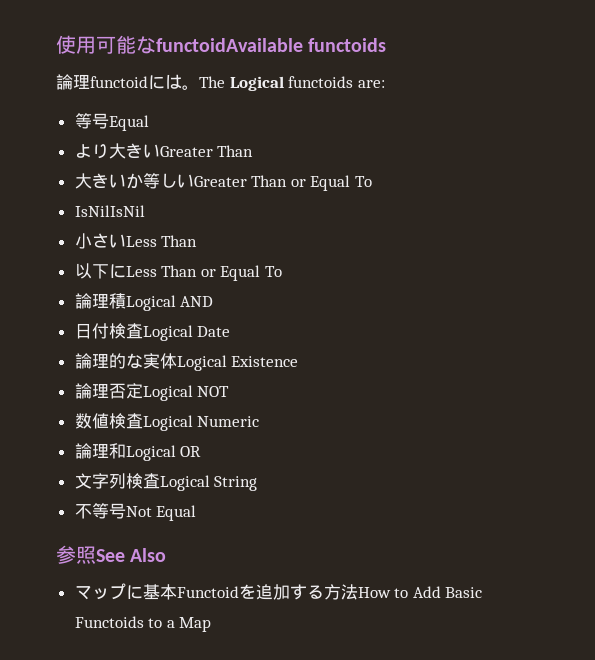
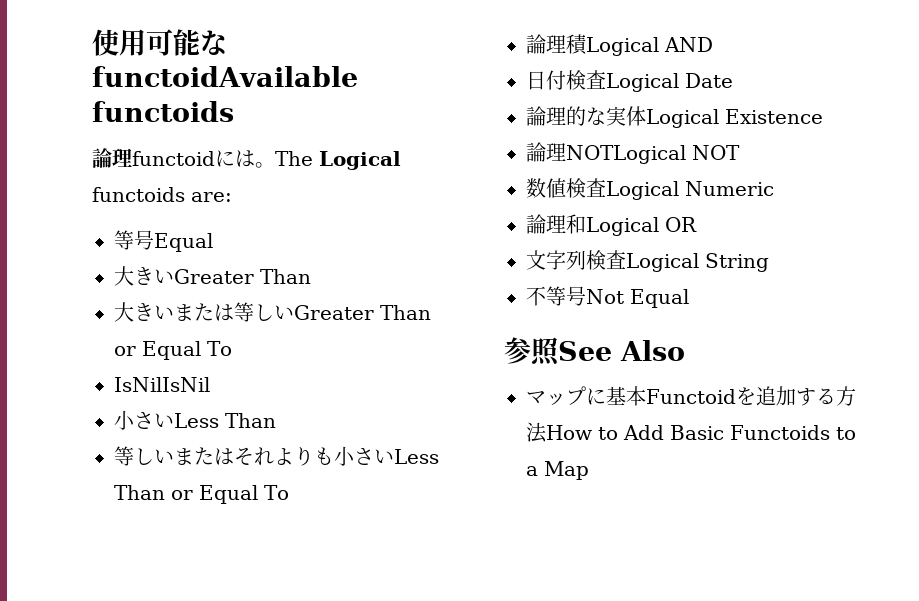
- より大きいGreater Than
+ 大きいGreater Than
- 大きいか等しいGreater Than or Equal To
+ 大きいまたは等しいGreater Than or Equal To
- 以下にLess Than or Equal To
+ 等しいまたはそれよりも小さいLess Than or Equal To
- 論理否定Logical NOT
+ 論理NOTLogical NOT

